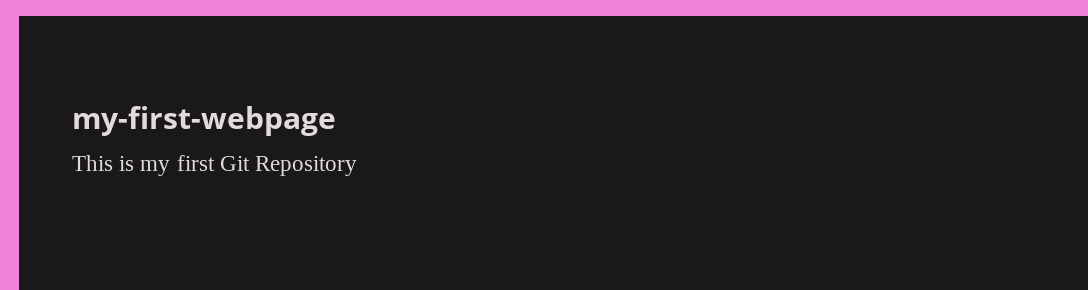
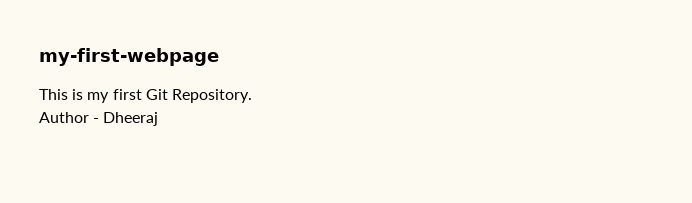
- This is my first Git Repository
+ This is my first Git Repository.
+ Author - Dheeraj

